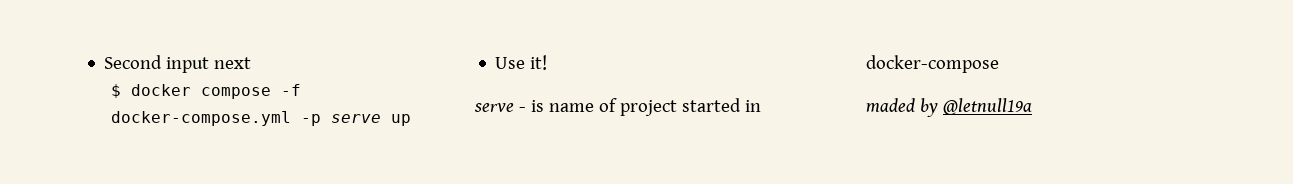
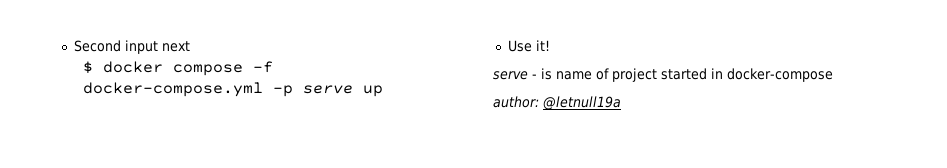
- maded by @letnull19a
+ author: @letnull19a

